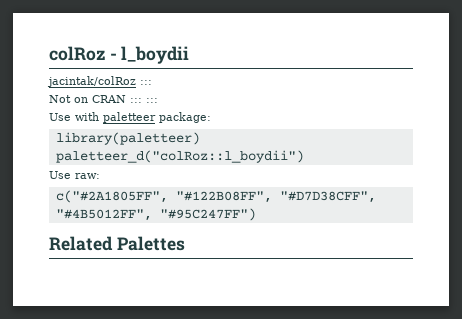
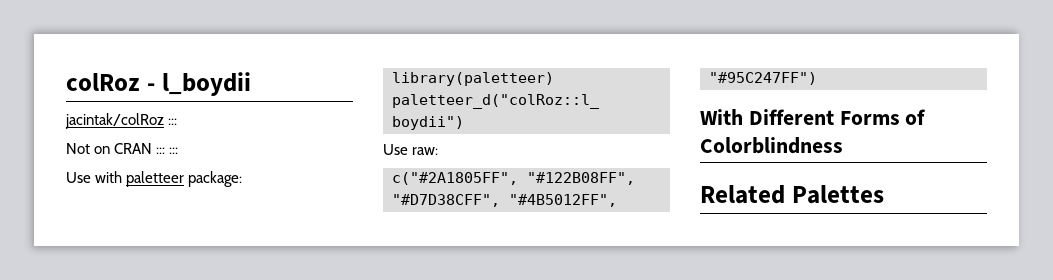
+ With Different Forms of Colorblindness

